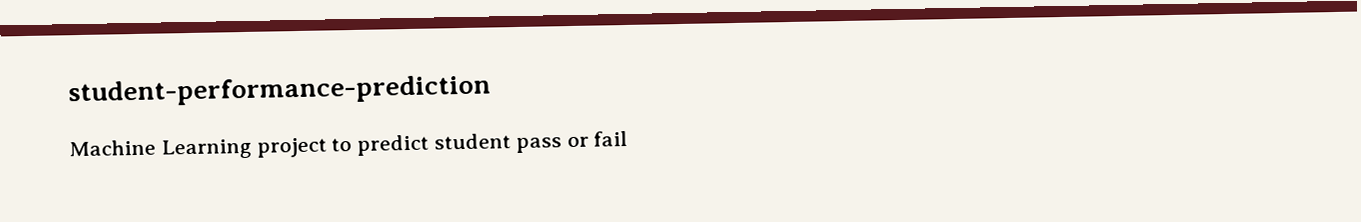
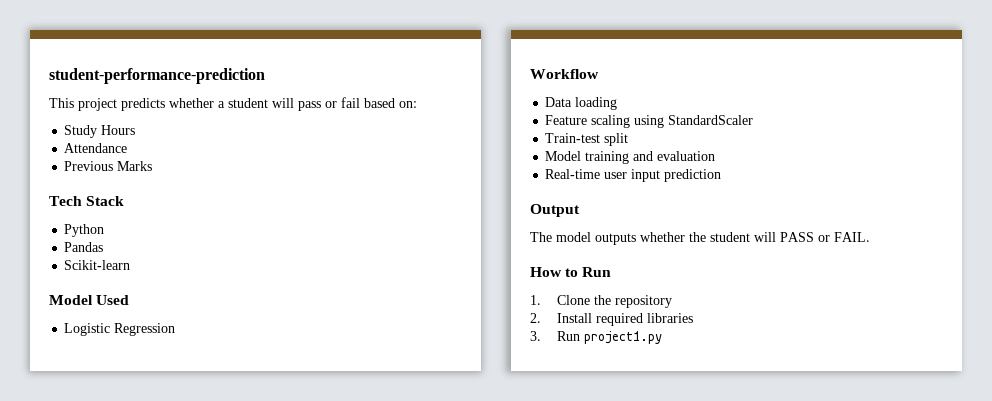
- Machine Learning project to predict student pass or fail
+ This project predicts whether a student will pass or fail based on:
+ Study Hours
+ Attendance
+ Previous Marks
+ Tech Stack
+ Python
+ Pandas
+ Scikit-learn
+ Model Used
+ Logistic Regression
+ Workflow
+ Data loading
+ Feature scaling using StandardScaler
+ Train-test split
+ Model training and evaluation
+ Real-time user input prediction
+ Output
+ The model outputs whether the student will PASS or FAIL.
+ How to Run
+ 1. Clone the repository
+ 2. Install required libraries
+ 3. Run project1.py

